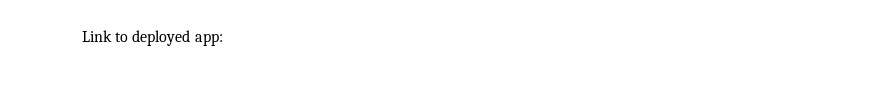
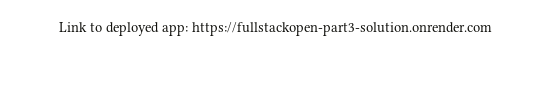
- Link to deployed app:
+ Link to deployed app: https://fullstackopen-part3-solution.onrender.com

